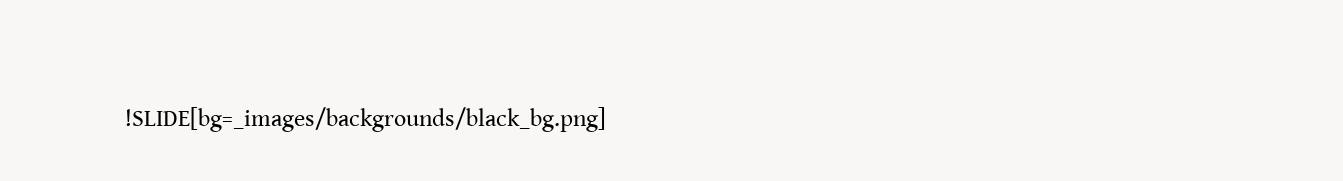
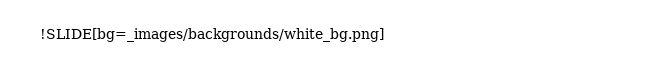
- !SLIDE[bg=_images/backgrounds/black_bg.png]
+ !SLIDE[bg=_images/backgrounds/white_bg.png]

